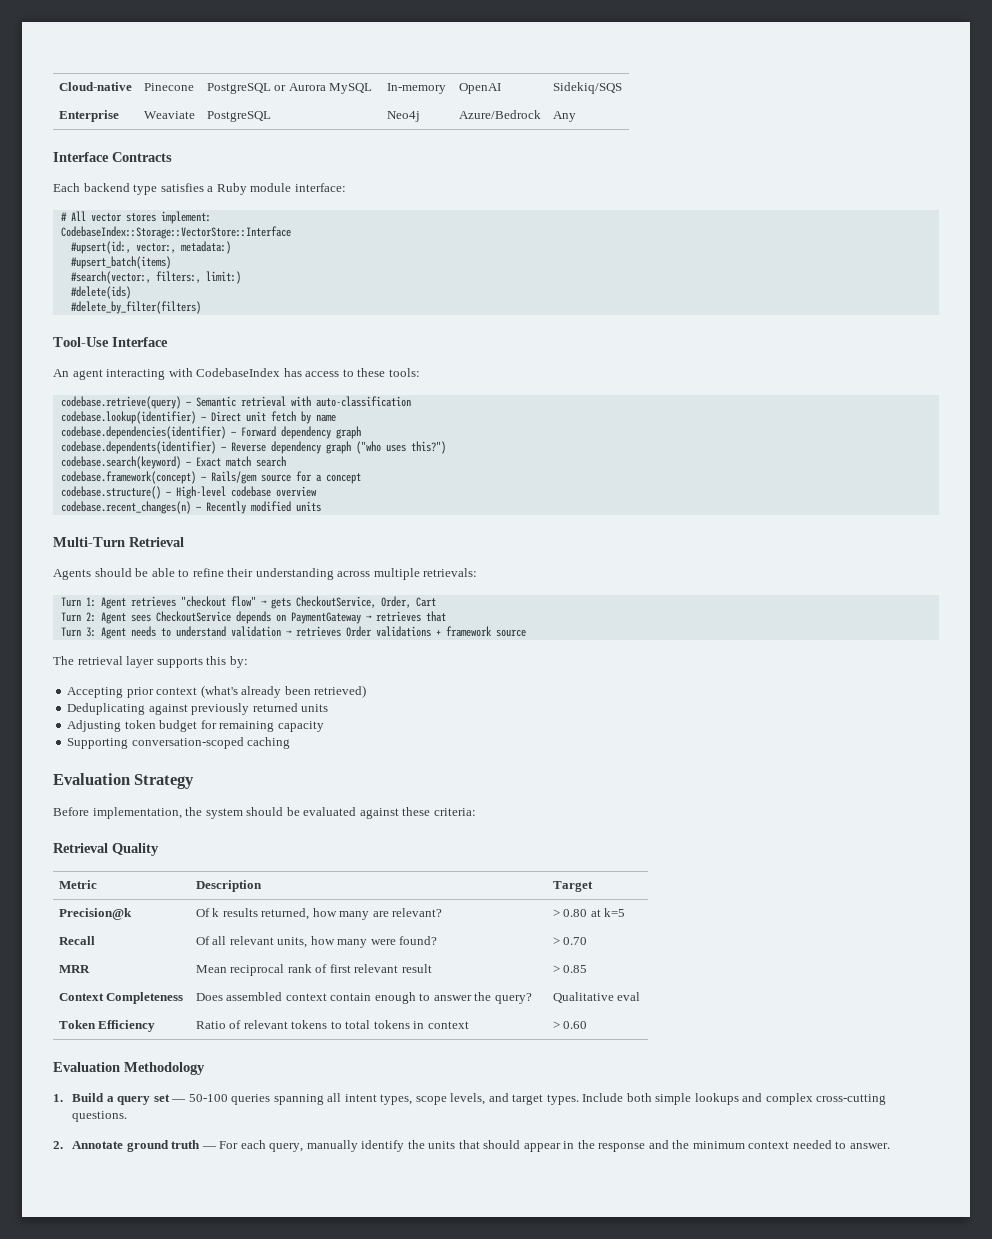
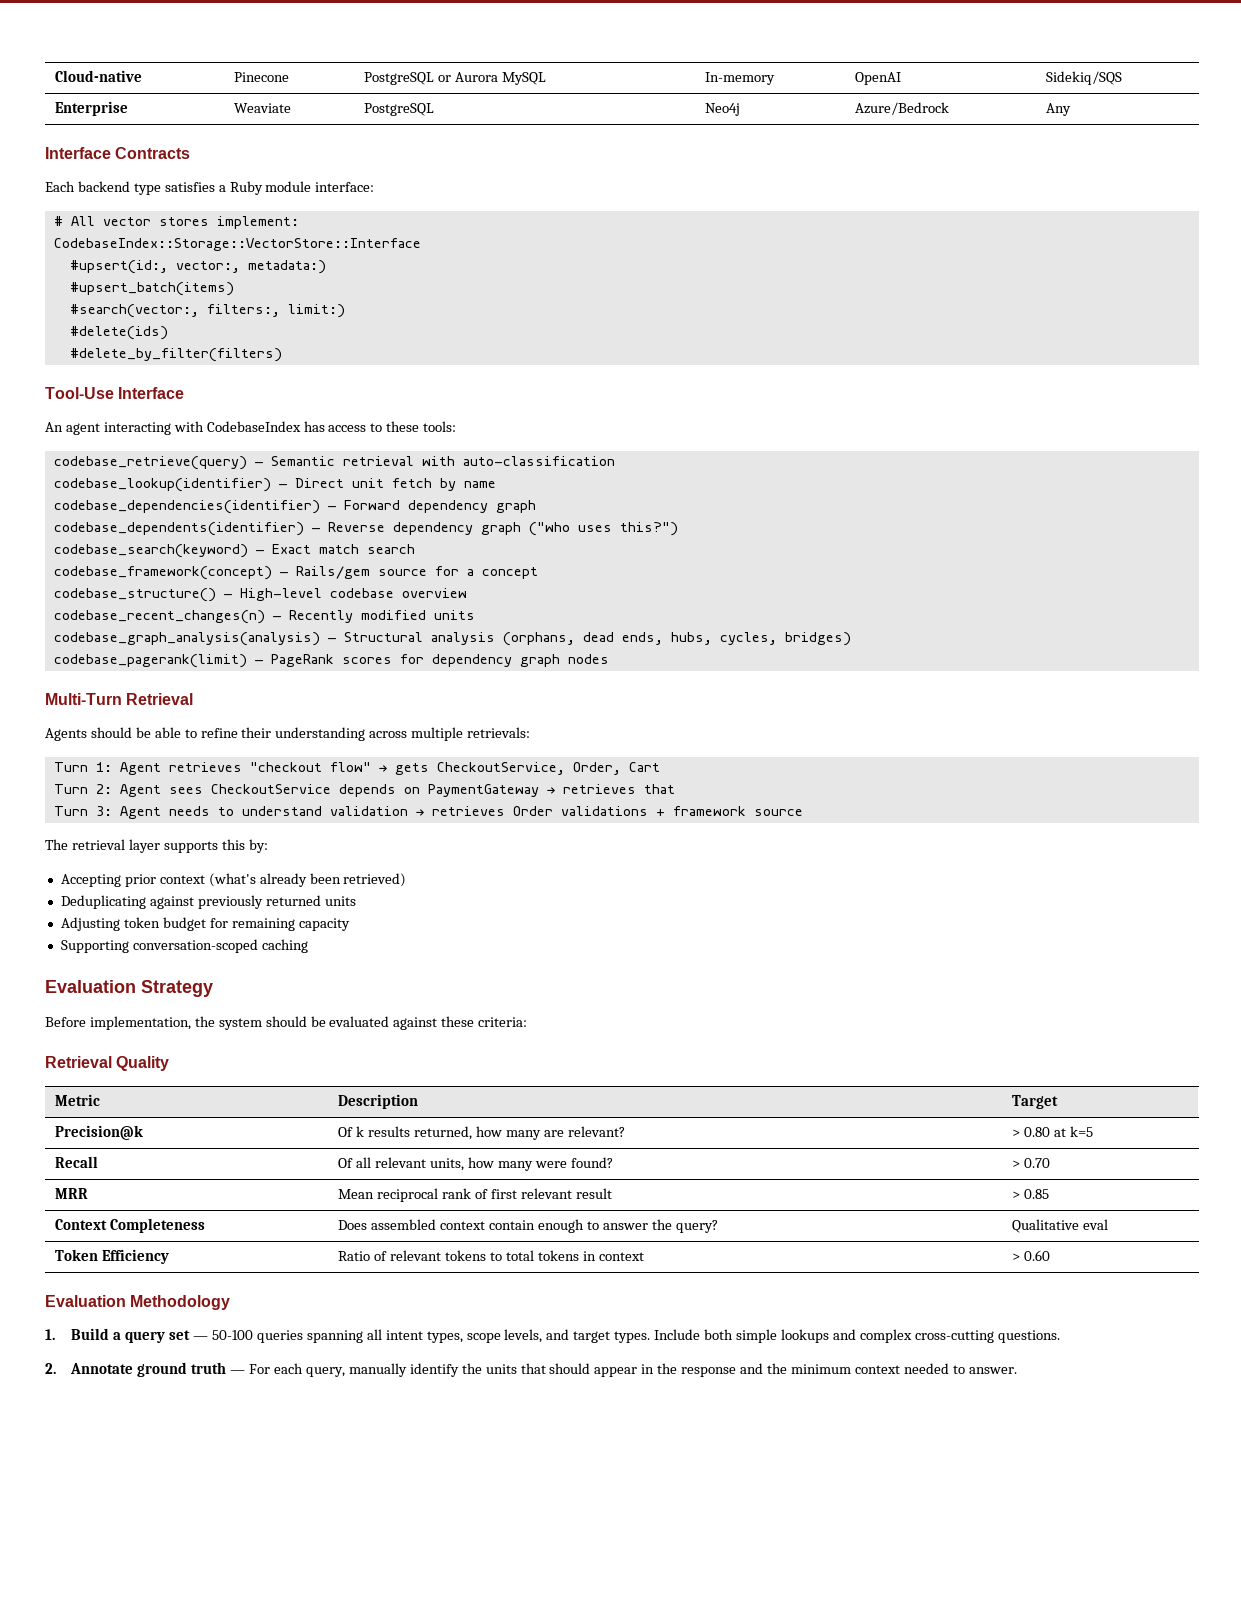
- codebase.retrieve(query) — Semantic retrieval with auto-classification
+ codebase_retrieve(query) — Semantic retrieval with auto-classification
- codebase.lookup(identifier) — Direct unit fetch by name
+ codebase_lookup(identifier) — Direct unit fetch by name
- codebase.dependencies(identifier) — Forward dependency graph
+ codebase_dependencies(identifier) — Forward dependency graph
- codebase.dependents(identifier) — Reverse dependency graph ("who uses this?")
+ codebase_dependents(identifier) — Reverse dependency graph ("who uses this?")
- codebase.search(keyword) — Exact match search
+ codebase_search(keyword) — Exact match search
- codebase.framework(concept) — Rails/gem source for a concept
+ codebase_framework(concept) — Rails/gem source for a concept
- codebase.structure() — High-level codebase overview
+ codebase_structure() — High-level codebase overview
- codebase.recent_changes(n) — Recently modified units
+ codebase_recent_changes(n) — Recently modified units
+ codebase_graph_analysis(analysis) — Structural analysis (orphans, dead ends, hubs, cycles, bridges)
+ codebase_pagerank(limit) — PageRank scores for dependency graph nodes

